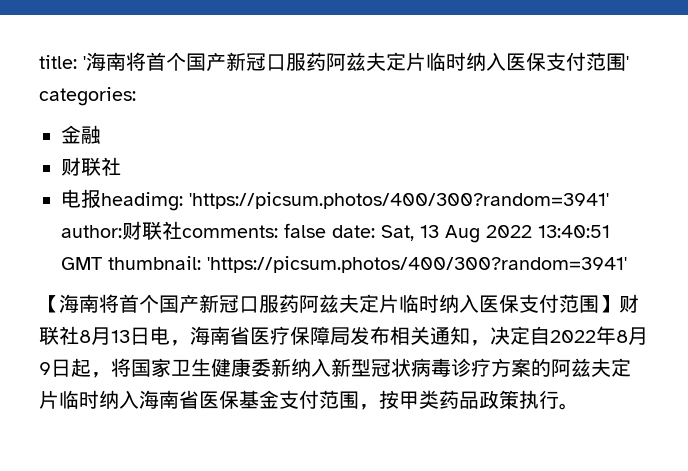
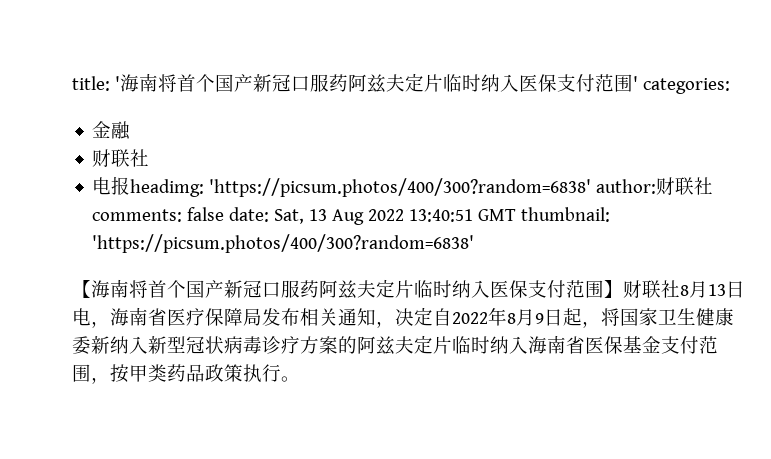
- 电报headimg: 'https://picsum.photos/400/300?random=3941' author:财联社comments: false date: Sat, 13 Aug 2022 13:40:51 GMT thumbnail: 'https://picsum.photos/400/300?random=3941'
+ 电报headimg: 'https://picsum.photos/400/300?random=6838' author:财联社comments: false date: Sat, 13 Aug 2022 13:40:51 GMT thumbnail: 'https://picsum.photos/400/300?random=6838'

